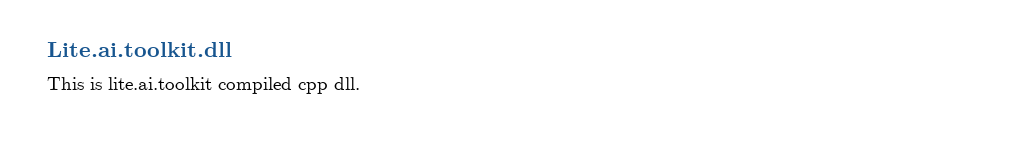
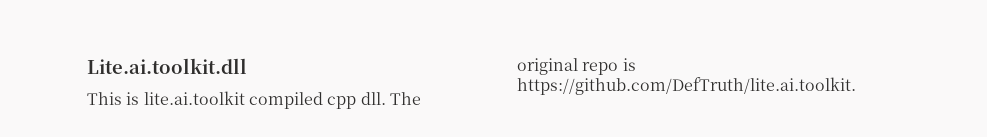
+ The original repo is https://github.com/DefTruth/lite.ai.toolkit.

